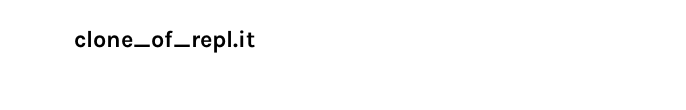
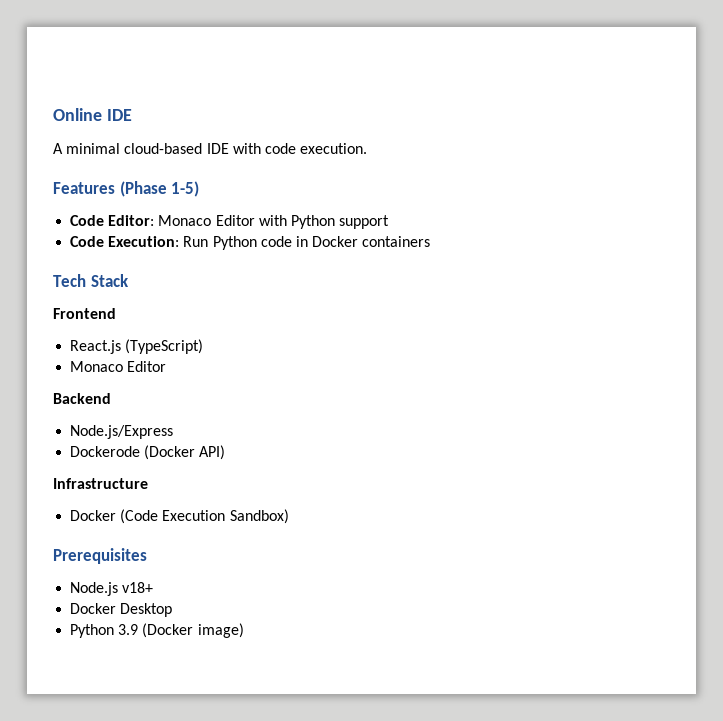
- clone_of_repl.it
+ Online IDE
+ A minimal cloud-based IDE with code execution.
+ Features (Phase 1-5)
+ Code Editor: Monaco Editor with Python support
+ Code Execution: Run Python code in Docker containers
+ Tech Stack
+ Frontend
+ React.js (TypeScript)
+ Monaco Editor
+ Backend
+ Node.js/Express
+ Dockerode (Docker API)
+ Infrastructure
+ Docker (Code Execution Sandbox)
+ Prerequisites
+ Node.js v18+
+ Docker Desktop
+ Python 3.9 (Docker image)

